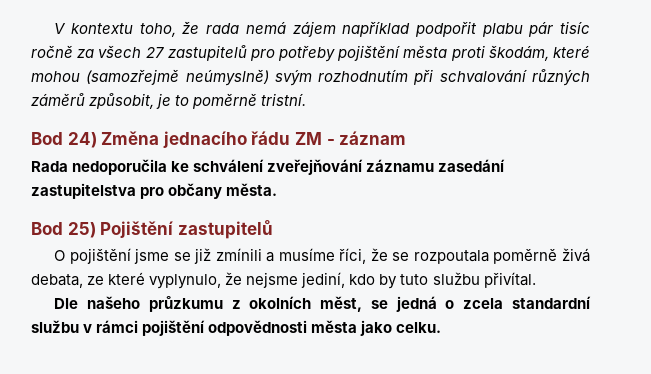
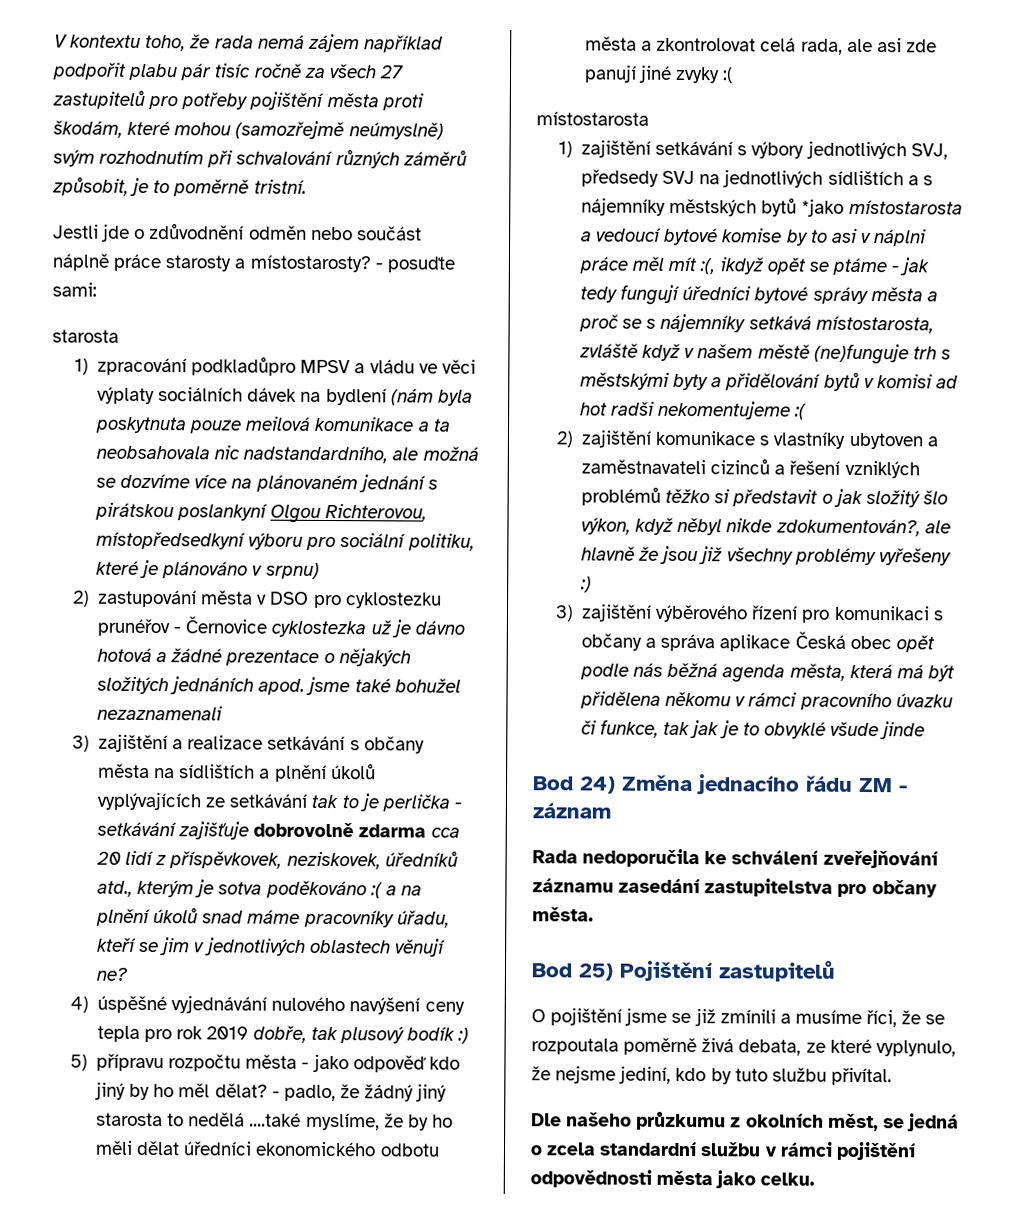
+ Jestli jde o zdůvodnění odměn nebo součást náplně práce starosty a místostarosty? - posuďte sami:
+ starosta
+ 1) zpracování podkladůpro MPSV a vládu ve věci výplaty sociálních dávek na bydlení (nám byla poskytnuta pouze meilová komunikace a ta neobsahovala nic nadstandardního, ale možná se dozvíme více na plánovaném jednání s pirátskou poslankyní Olgou Richterovou, místopředsedkyní výboru pro sociální politiku, které je plánováno v srpnu)
+ 2) zastupování města v DSO pro cyklostezku prunéřov - Černovice cyklostezka už je dávno hotová a žádné prezentace o nějakých složitých jednáních apod. jsme také bohužel nezaznamenali
+ 3) zajištění a realizace setkávání s občany města na sídlištích a plnění úkolů vyplývajících ze setkávání tak to je perlička - setkávání zajišťuje dobrovolně zdarma cca 20 lidí z příspěvkovek, neziskovek, úředníků atd., kterým je sotva poděkováno :( a na plnění úkolů snad máme pracovníky úřadu, kteří se jim v jednotlivých oblastech věnují ne?
+ 4) úspěšné vyjednávání nulového navýšení ceny tepla pro rok 2019 dobře, tak plusový bodík :)
+ 5) přípravu rozpočtu města - jako odpověď kdo jiný by ho měl dělat? - padlo, že žádný jiný starosta to nedělá ....také myslíme, že by ho měli dělat úředníci ekonomického odbotu města a zkontrolovat celá rada, ale asi zde panují jiné zvyky :(
+ místostarosta
+ 1) zajištění setkávání s výbory jednotlivých SVJ, předsedy SVJ na jednotlivých sídlištích a s nájemníky městských bytů *jako místostarosta a vedoucí bytové komise by to asi v náplni práce měl mít :(, ikdyž opět se ptáme - jak tedy fungují úředníci bytové správy města a proč se s nájemníky setkává místostarosta, zvláště když v našem městě (ne)funguje trh s městskými byty a přidělování bytů v komisi ad hot radši nekomentujeme :(
+ 2) zajištění komunikace s vlastníky ubytoven a zaměstnavateli cizinců a řešení vzniklých problémů těžko si představit o jak složitý šlo výkon, když něbyl nikde zdokumentován?, ale hlavně že jsou již všechny problémy vyřešeny :)
+ 3) zajištění výběrového řízení pro komunikaci s občany a správa aplikace Česká obec opět podle nás běžná agenda města, která má být přidělena někomu v rámci pracovního úvazku či funkce, tak jak je to obvyklé všude jinde

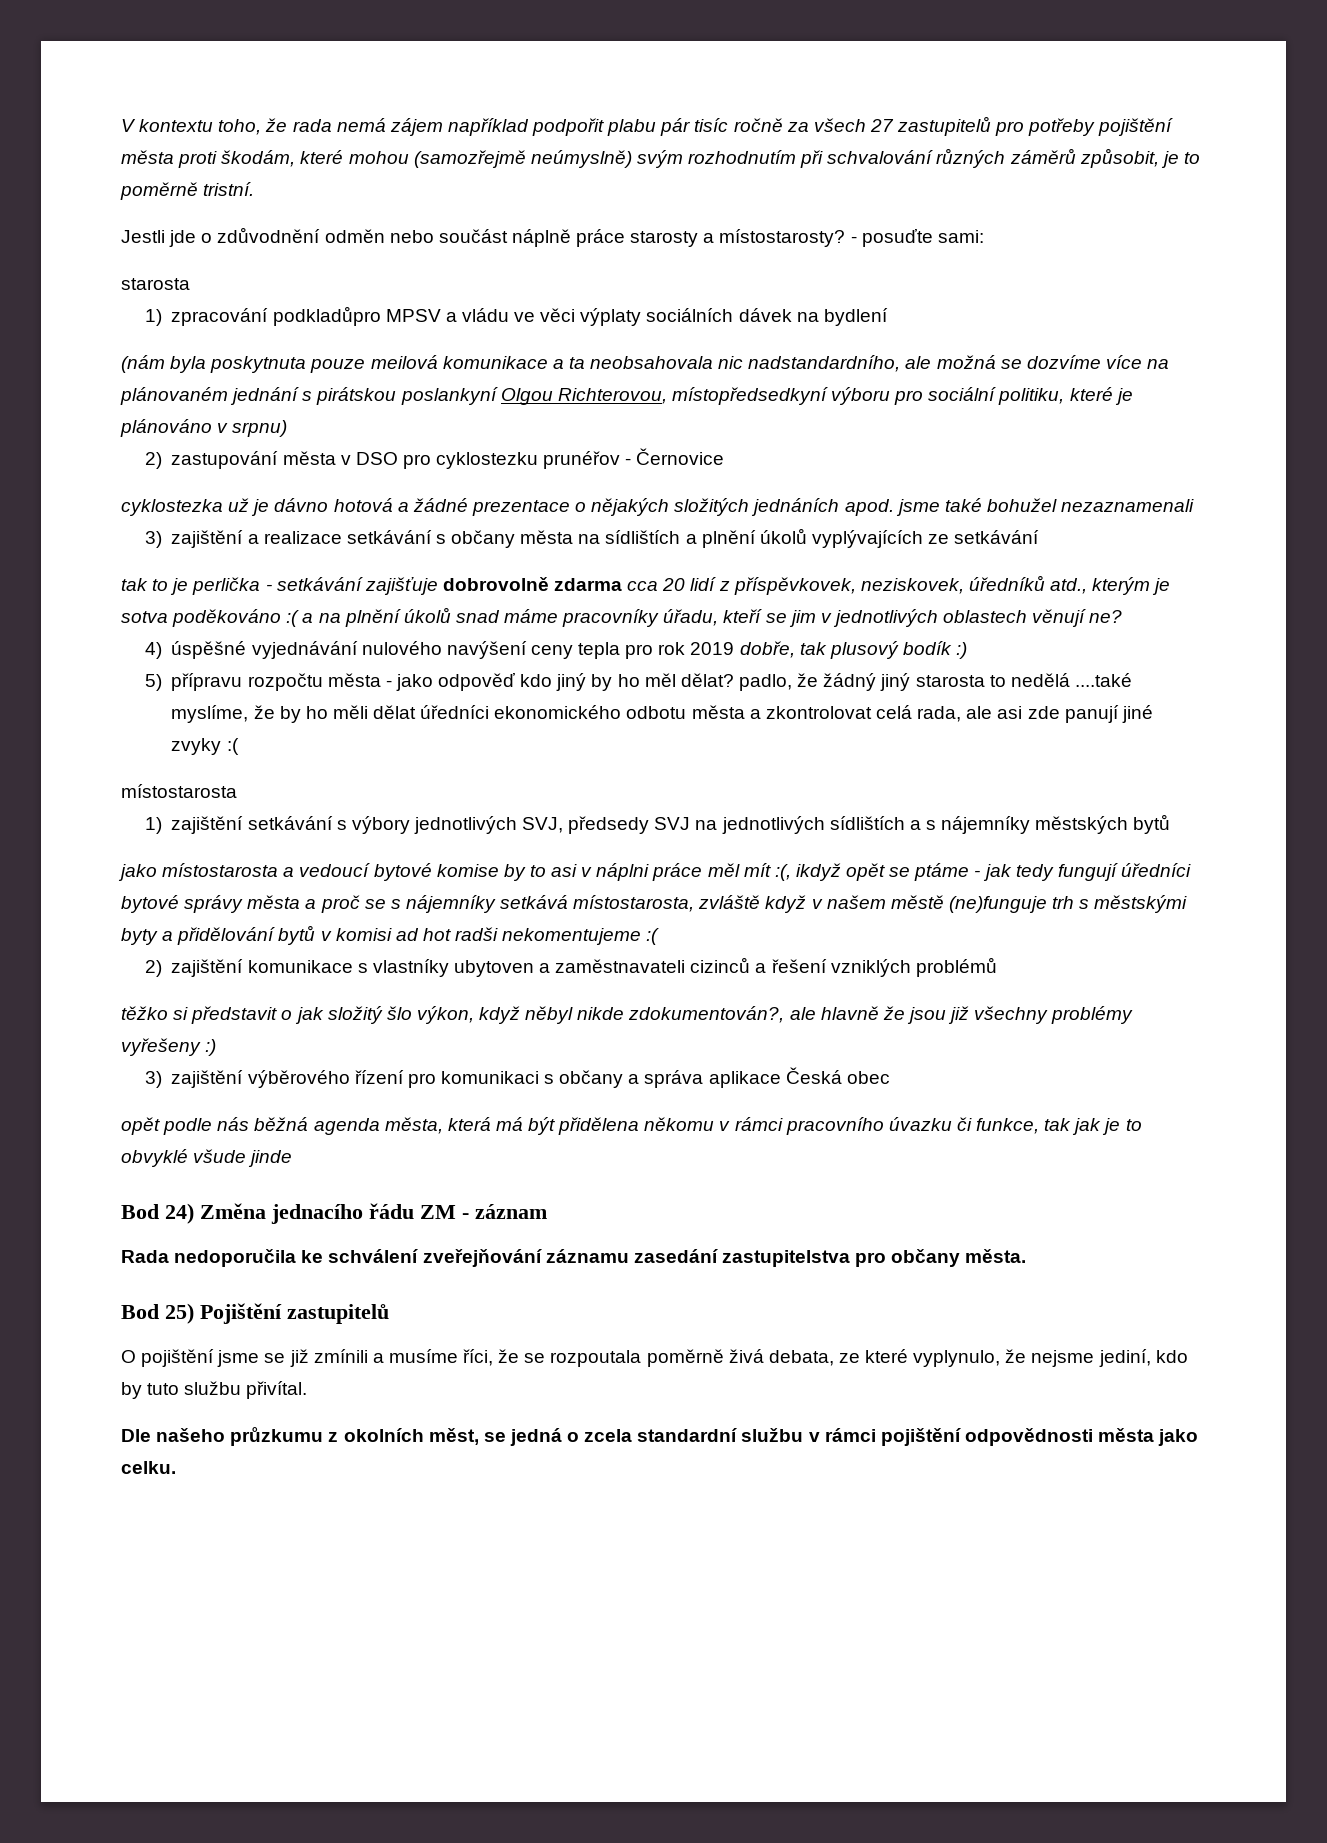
- 1) zpracování podkladůpro MPSV a vládu ve věci výplaty sociálních dávek na bydlení (nám byla poskytnuta pouze meilová komunikace a ta neobsahovala nic nadstandardního, ale možná se dozvíme více na plánovaném jednání s pirátskou poslankyní Olgou Richterovou, místopředsedkyní výboru pro sociální politiku, které je plánováno v srpnu)
+ 1) zpracování podkladůpro MPSV a vládu ve věci výplaty sociálních dávek na bydlení
+ (nám byla poskytnuta pouze meilová komunikace a ta neobsahovala nic nadstandardního, ale možná se dozvíme více na plánovaném jednání s pirátskou poslankyní Olgou Richterovou, místopředsedkyní výboru pro sociální politiku, které je plánováno v srpnu)
- 2) zastupování města v DSO pro cyklostezku prunéřov - Černovice cyklostezka už je dávno hotová a žádné prezentace o nějakých složitých jednáních apod. jsme také bohužel nezaznamenali
+ 2) zastupování města v DSO pro cyklostezku prunéřov - Černovice
+ cyklostezka už je dávno hotová a žádné prezentace o nějakých složitých jednáních apod. jsme také bohužel nezaznamenali
- 3) zajištění a realizace setkávání s občany města na sídlištích a plnění úkolů vyplývajících ze setkávání tak to je perlička - setkávání zajišťuje dobrovolně zdarma cca 20 lidí z příspěvkovek, neziskovek, úředníků atd., kterým je sotva poděkováno :( a na plnění úkolů snad máme pracovníky úřadu, kteří se jim v jednotlivých oblastech věnují ne?
+ 3) zajištění a realizace setkávání s občany města na sídlištích a plnění úkolů vyplývajících ze setkávání
+ tak to je perlička - setkávání zajišťuje dobrovolně zdarma cca 20 lidí z příspěvkovek, neziskovek, úředníků atd., kterým je sotva poděkováno :( a na plnění úkolů snad máme pracovníky úřadu, kteří se jim v jednotlivých oblastech věnují ne?
- 5) přípravu rozpočtu města - jako odpověď kdo jiný by ho měl dělat? - padlo, že žádný jiný starosta to nedělá ....také myslíme, že by ho měli dělat úředníci ekonomického odbotu města a zkontrolovat celá rada, ale asi zde panují jiné zvyky :(
+ 5) přípravu rozpočtu města - jako odpověď kdo jiný by ho měl dělat? padlo, že žádný jiný starosta to nedělá ....také myslíme, že by ho měli dělat úředníci ekonomického odbotu města a zkontrolovat celá rada, ale asi zde panují jiné zvyky :(
- 1) zajištění setkávání s výbory jednotlivých SVJ, předsedy SVJ na jednotlivých sídlištích a s nájemníky městských bytů *jako místostarosta a vedoucí bytové komise by to asi v náplni práce měl mít :(, ikdyž opět se ptáme - jak tedy fungují úředníci bytové správy města a proč se s nájemníky setkává místostarosta, zvláště když v našem městě (ne)funguje trh s městskými byty a přidělování bytů v komisi ad hot radši nekomentujeme :(
+ 1) zajištění setkávání s výbory jednotlivých SVJ, předsedy SVJ na jednotlivých sídlištích a s nájemníky městských bytů
+ jako místostarosta a vedoucí bytové komise by to asi v náplni práce měl mít :(, ikdyž opět se ptáme - jak tedy fungují úředníci bytové správy města a proč se s nájemníky setkává místostarosta, zvláště když v našem městě (ne)funguje trh s městskými byty a přidělování bytů v komisi ad hot radši nekomentujeme :(
- 2) zajištění komunikace s vlastníky ubytoven a zaměstnavateli cizinců a řešení vzniklých problémů těžko si představit o jak složitý šlo výkon, když něbyl nikde zdokumentován?, ale hlavně že jsou již všechny problémy vyřešeny :)
+ 2) zajištění komunikace s vlastníky ubytoven a zaměstnavateli cizinců a řešení vzniklých problémů
+ těžko si představit o jak složitý šlo výkon, když něbyl nikde zdokumentován?, ale hlavně že jsou již všechny problémy vyřešeny :)
- 3) zajištění výběrového řízení pro komunikaci s občany a správa aplikace Česká obec opět podle nás běžná agenda města, která má být přidělena někomu v rámci pracovního úvazku či funkce, tak jak je to obvyklé všude jinde
+ 3) zajištění výběrového řízení pro komunikaci s občany a správa aplikace Česká obec
+ opět podle nás běžná agenda města, která má být přidělena někomu v rámci pracovního úvazku či funkce, tak jak je to obvyklé všude jinde

